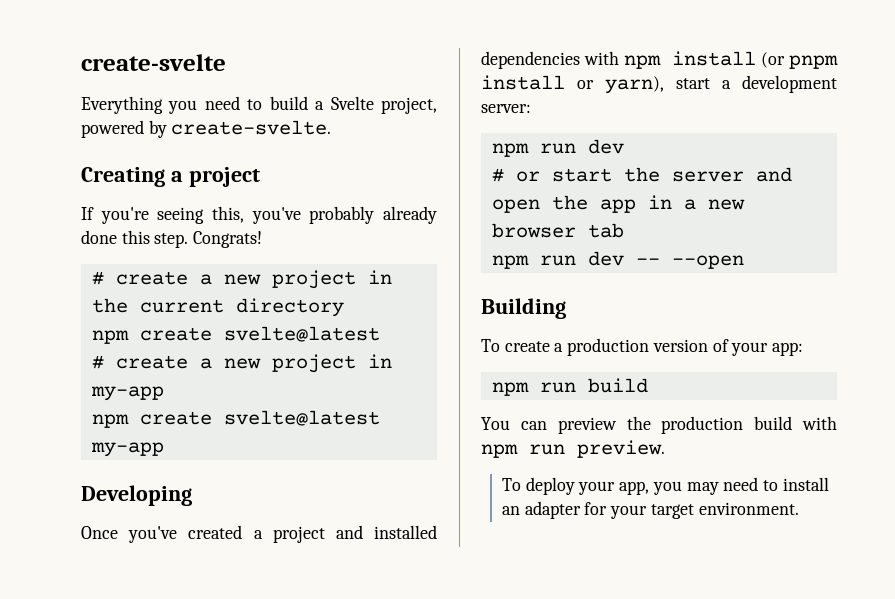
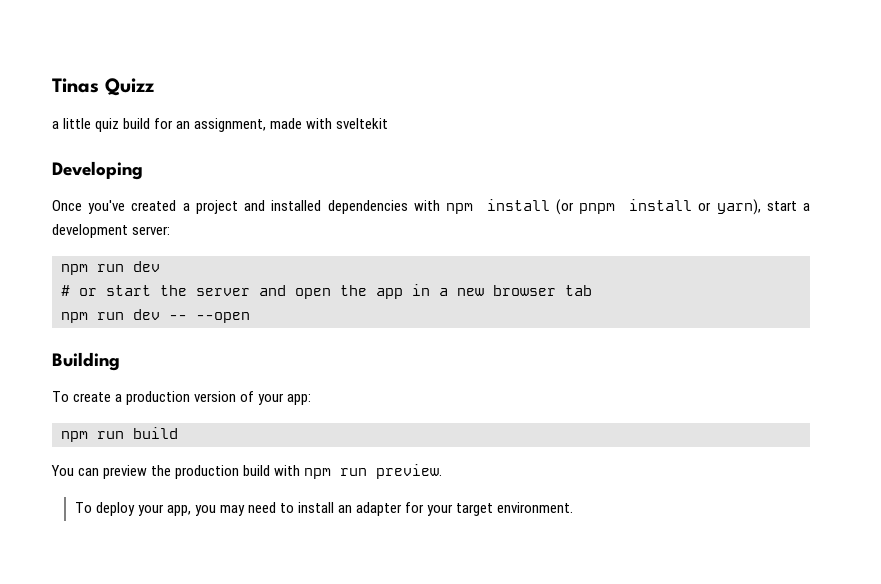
- create-svelte
- Everything you need to build a Svelte project, powered by create-svelte.
- Creating a project
- If you're seeing this, you've probably already done this step. Congrats!
- # create a new project in the current directory
- npm create svelte@latest
- # create a new project in my-app
- npm create svelte@latest my-app
+ Tinas Quizz
+ a little quiz build for an assignment, made with sveltekit

